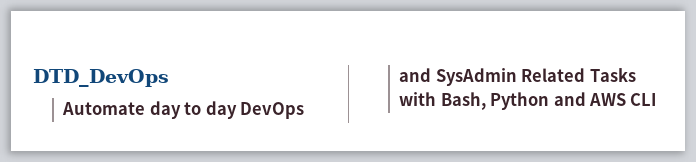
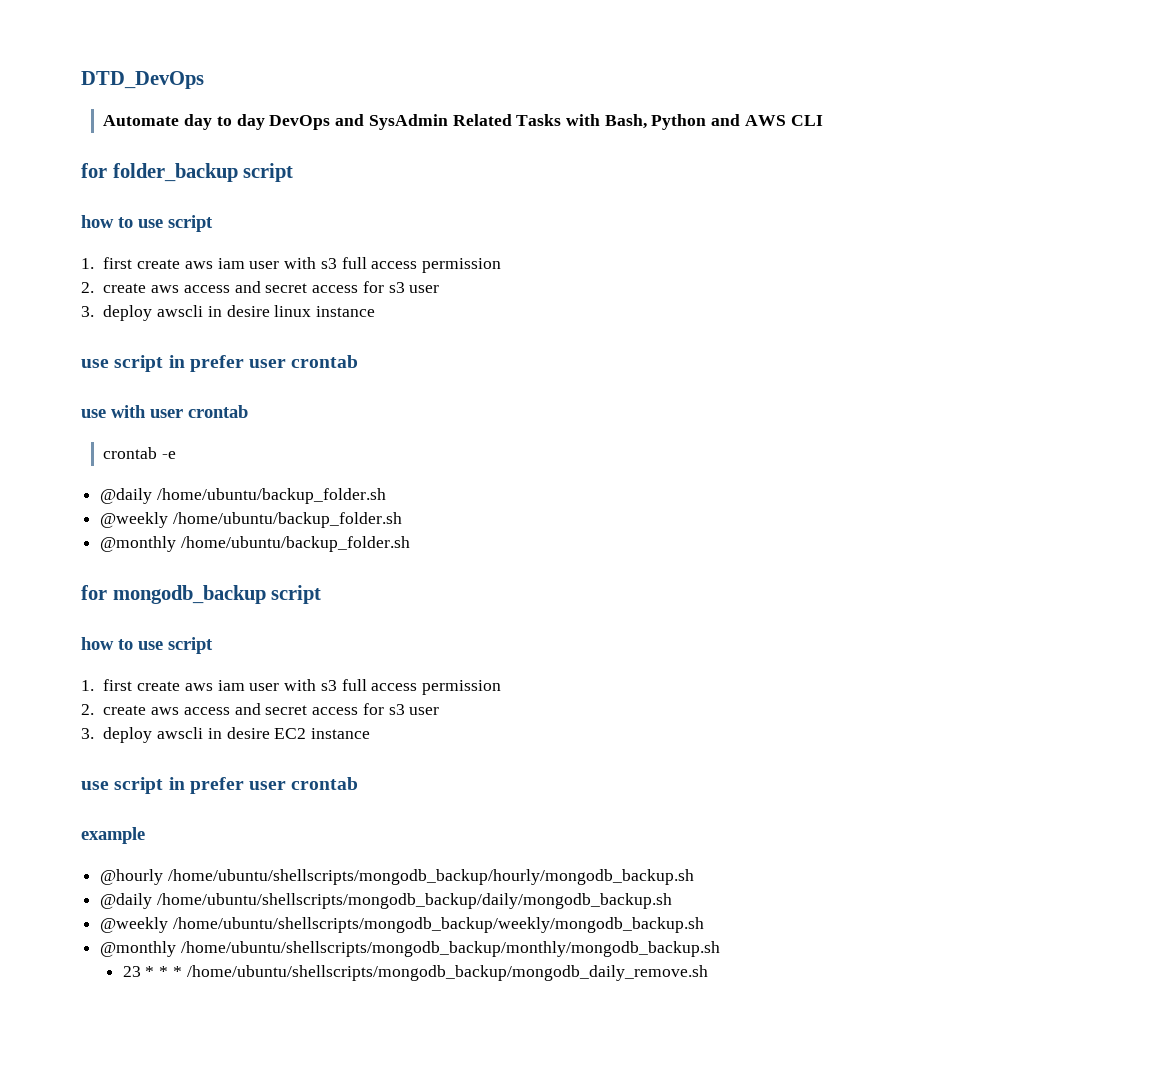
+ for folder_backup script
+ how to use script
+ 1. first create aws iam user with s3 full access permission
+ 2. create aws access and secret access for s3 user
+ 3. deploy awscli in desire linux instance
+ use script in prefer user crontab
+ use with user crontab
+ crontab -e
+ @daily /home/ubuntu/backup_folder.sh
+ @weekly /home/ubuntu/backup_folder.sh
+ @monthly /home/ubuntu/backup_folder.sh
+ for mongodb_backup script
+ how to use script
+ 1. first create aws iam user with s3 full access permission
+ 2. create aws access and secret access for s3 user
+ 3. deploy awscli in desire EC2 instance
+ use script in prefer user crontab
+ example
+ @hourly /home/ubuntu/shellscripts/mongodb_backup/hourly/mongodb_backup.sh
+ @daily /home/ubuntu/shellscripts/mongodb_backup/daily/mongodb_backup.sh
+ @weekly /home/ubuntu/shellscripts/mongodb_backup/weekly/mongodb_backup.sh
+ @monthly /home/ubuntu/shellscripts/mongodb_backup/monthly/mongodb_backup.sh
+ 23 * * * /home/ubuntu/shellscripts/mongodb_backup/mongodb_daily_remove.sh

